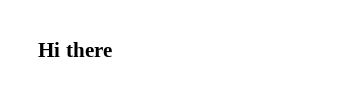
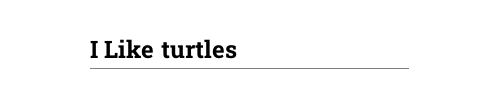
- Hi there
+ I Like turtles

